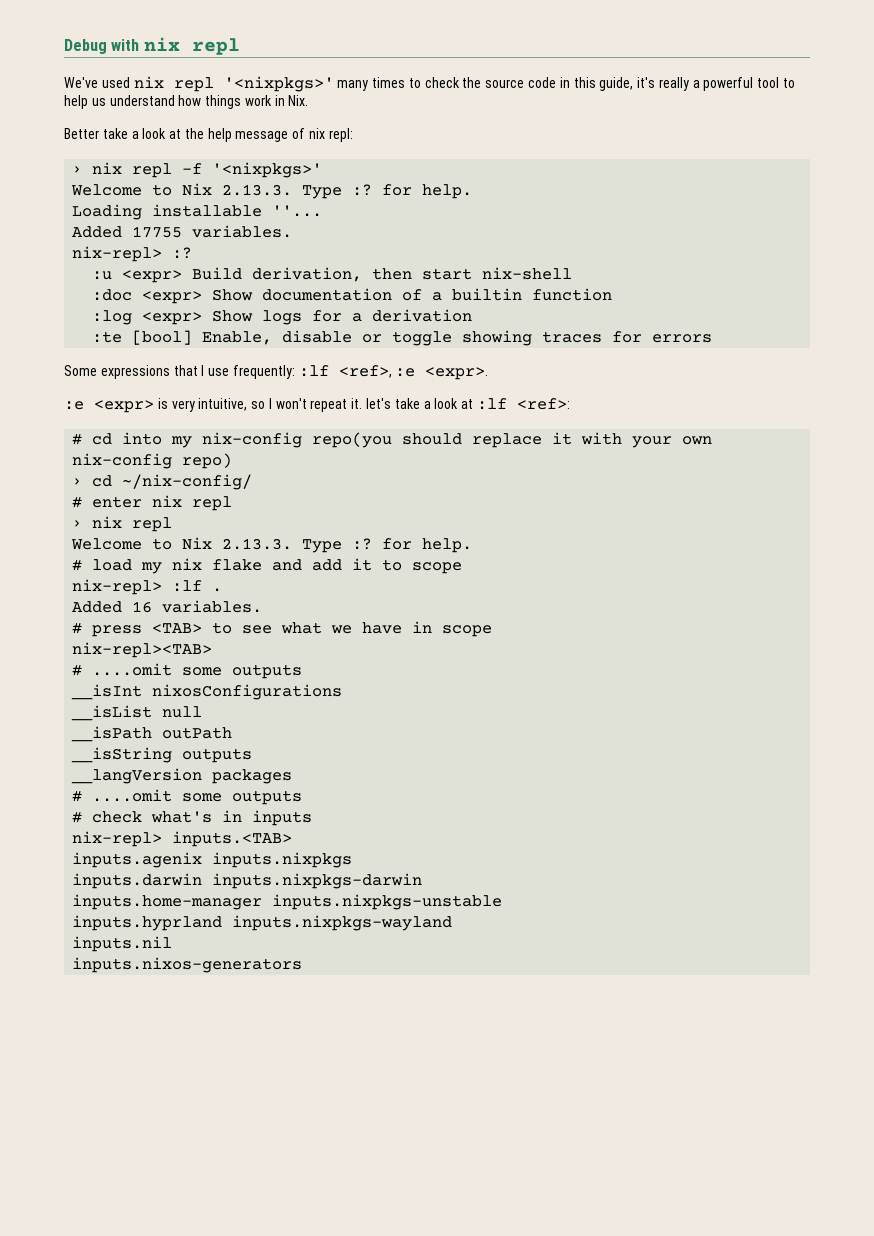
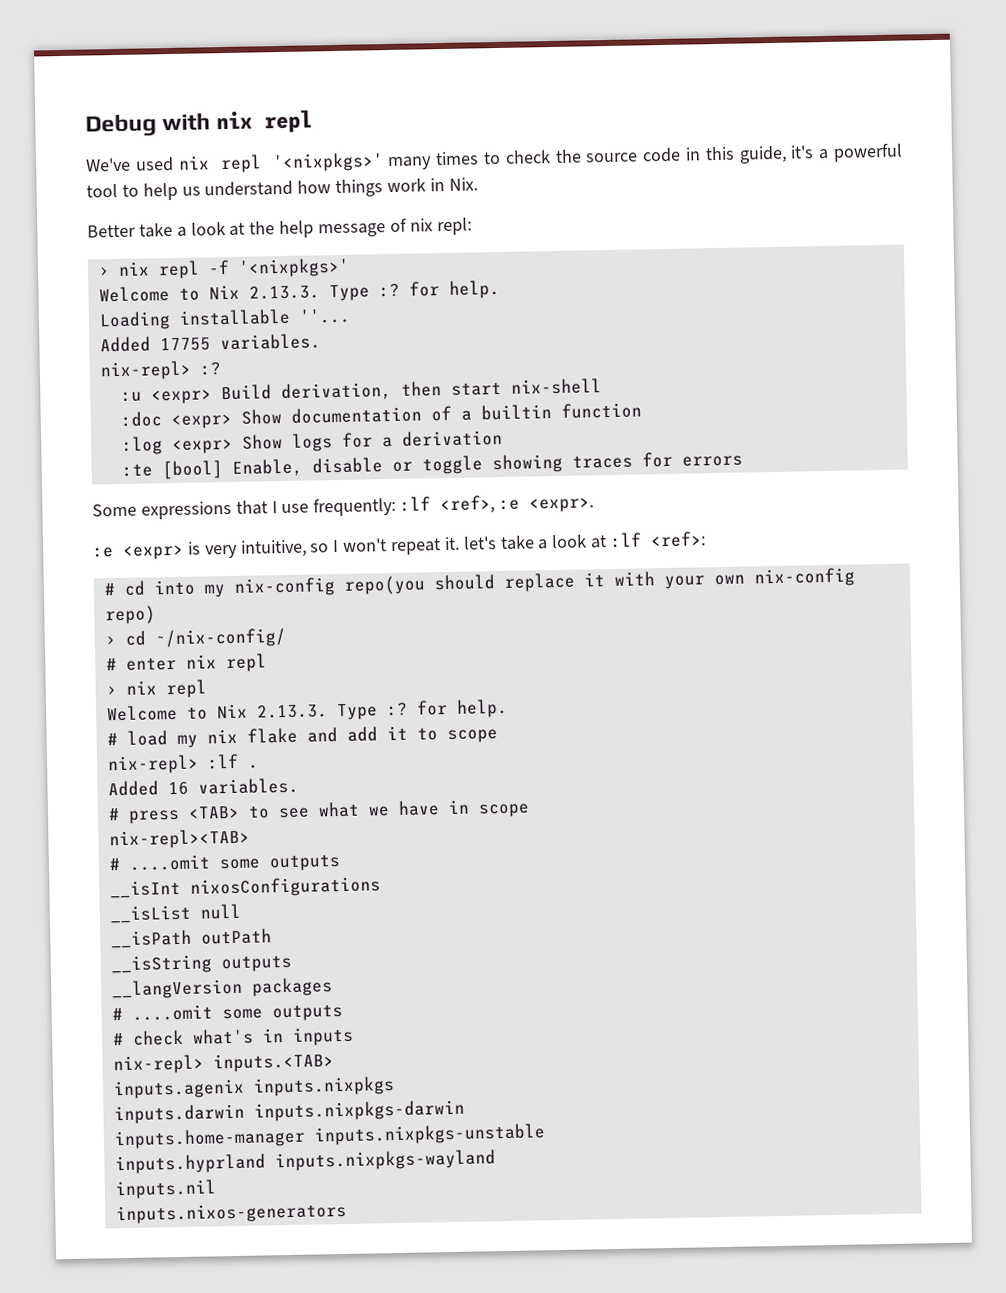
- We've used nix repl '<nixpkgs>' many times to check the source code in this guide, it's really a powerful tool to help us understand how things work in Nix.
+ We've used nix repl '<nixpkgs>' many times to check the source code in this guide, it's a powerful tool to help us understand how things work in Nix.

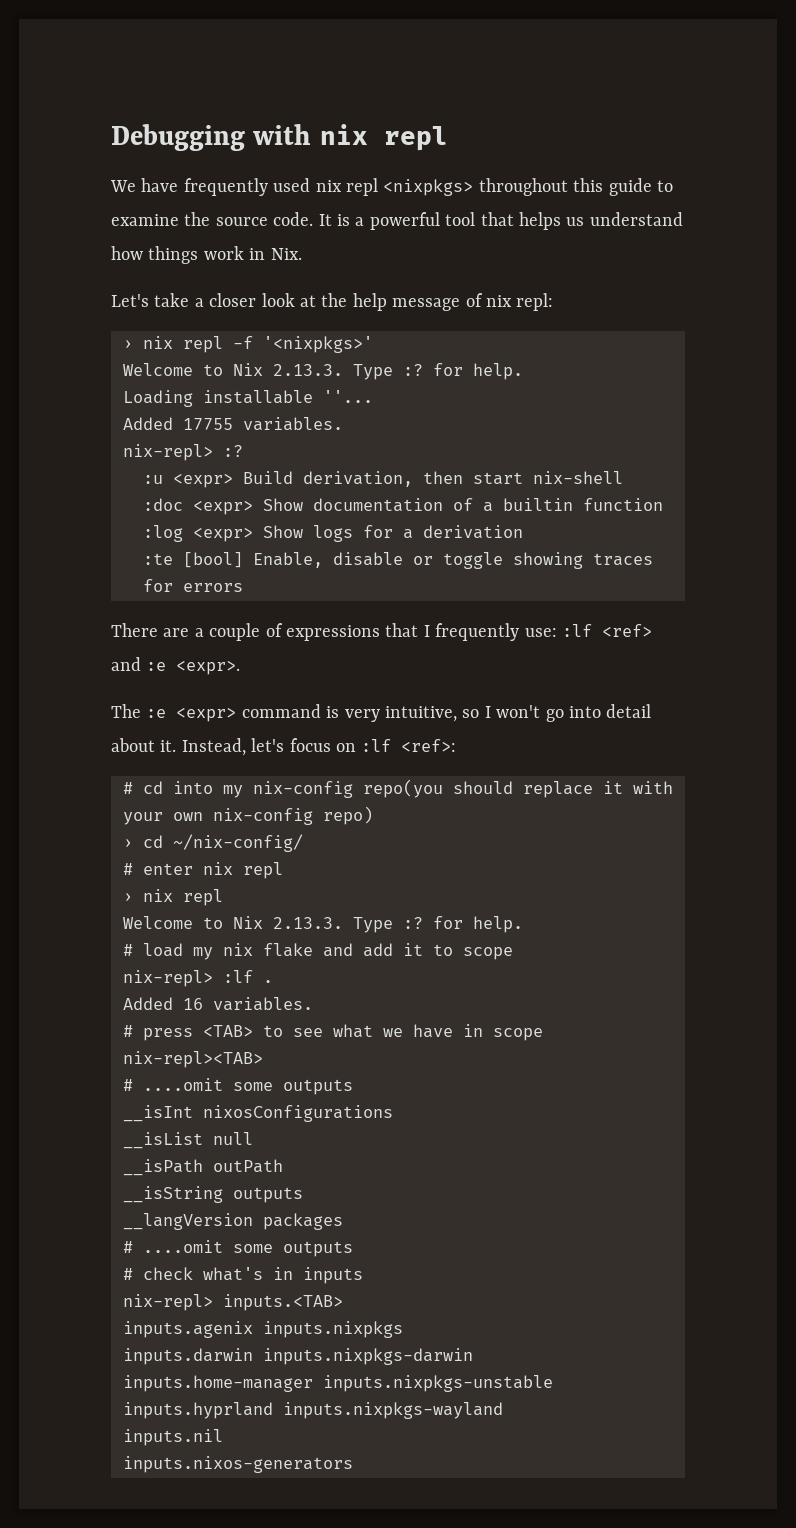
- Debug with nix repl
+ Debugging with nix repl
- We've used nix repl '<nixpkgs>' many times to check the source code in this guide, it's a powerful tool to help us understand how things work in Nix.
+ We have frequently used nix repl <nixpkgs> throughout this guide to examine the source code. It is a powerful tool that helps us understand how things work in Nix.
- Better take a look at the help message of nix repl:
+ Let's take a closer look at the help message of nix repl:
- Some expressions that I use frequently: :lf <ref>, :e <expr>.
+ There are a couple of expressions that I frequently use: :lf <ref> and :e <expr>.
- :e <expr> is very intuitive, so I won't repeat it. let's take a look at :lf <ref>:
+ The :e <expr> command is very intuitive, so I won't go into detail about it. Instead, let's focus on :lf <ref>:

